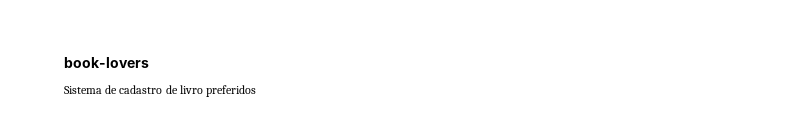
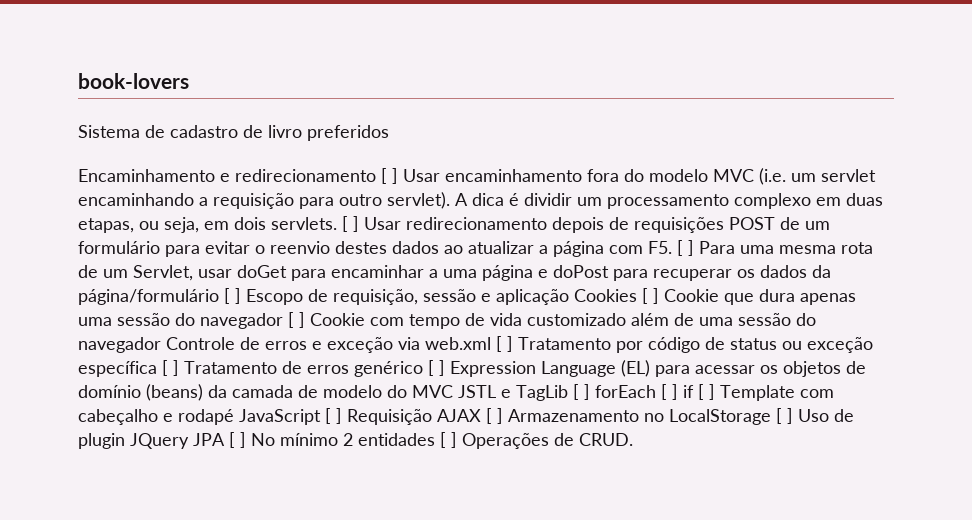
+ Encaminhamento e redirecionamento [ ] Usar encaminhamento fora do modelo MVC (i.e. um servlet encaminhando a requisição para outro servlet). A dica é dividir um processamento complexo em duas etapas, ou seja, em dois servlets. [ ] Usar redirecionamento depois de requisições POST de um formulário para evitar o reenvio destes dados ao atualizar a página com F5. [ ] Para uma mesma rota de um Servlet, usar doGet para encaminhar a uma página e doPost para recuperar os dados da página/formulário [ ] Escopo de requisição, sessão e aplicação Cookies [ ] Cookie que dura apenas uma sessão do navegador [ ] Cookie com tempo de vida customizado além de uma sessão do navegador Controle de erros e exceção via web.xml [ ] Tratamento por código de status ou exceção específica [ ] Tratamento de erros genérico [ ] Expression Language (EL) para acessar os objetos de domínio (beans) da camada de modelo do MVC JSTL e TagLib [ ] forEach [ ] if [ ] Template com cabeçalho e rodapé JavaScript [ ] Requisição AJAX [ ] Armazenamento no LocalStorage [ ] Uso de plugin JQuery JPA [ ] No mínimo 2 entidades [ ] Operações de CRUD.

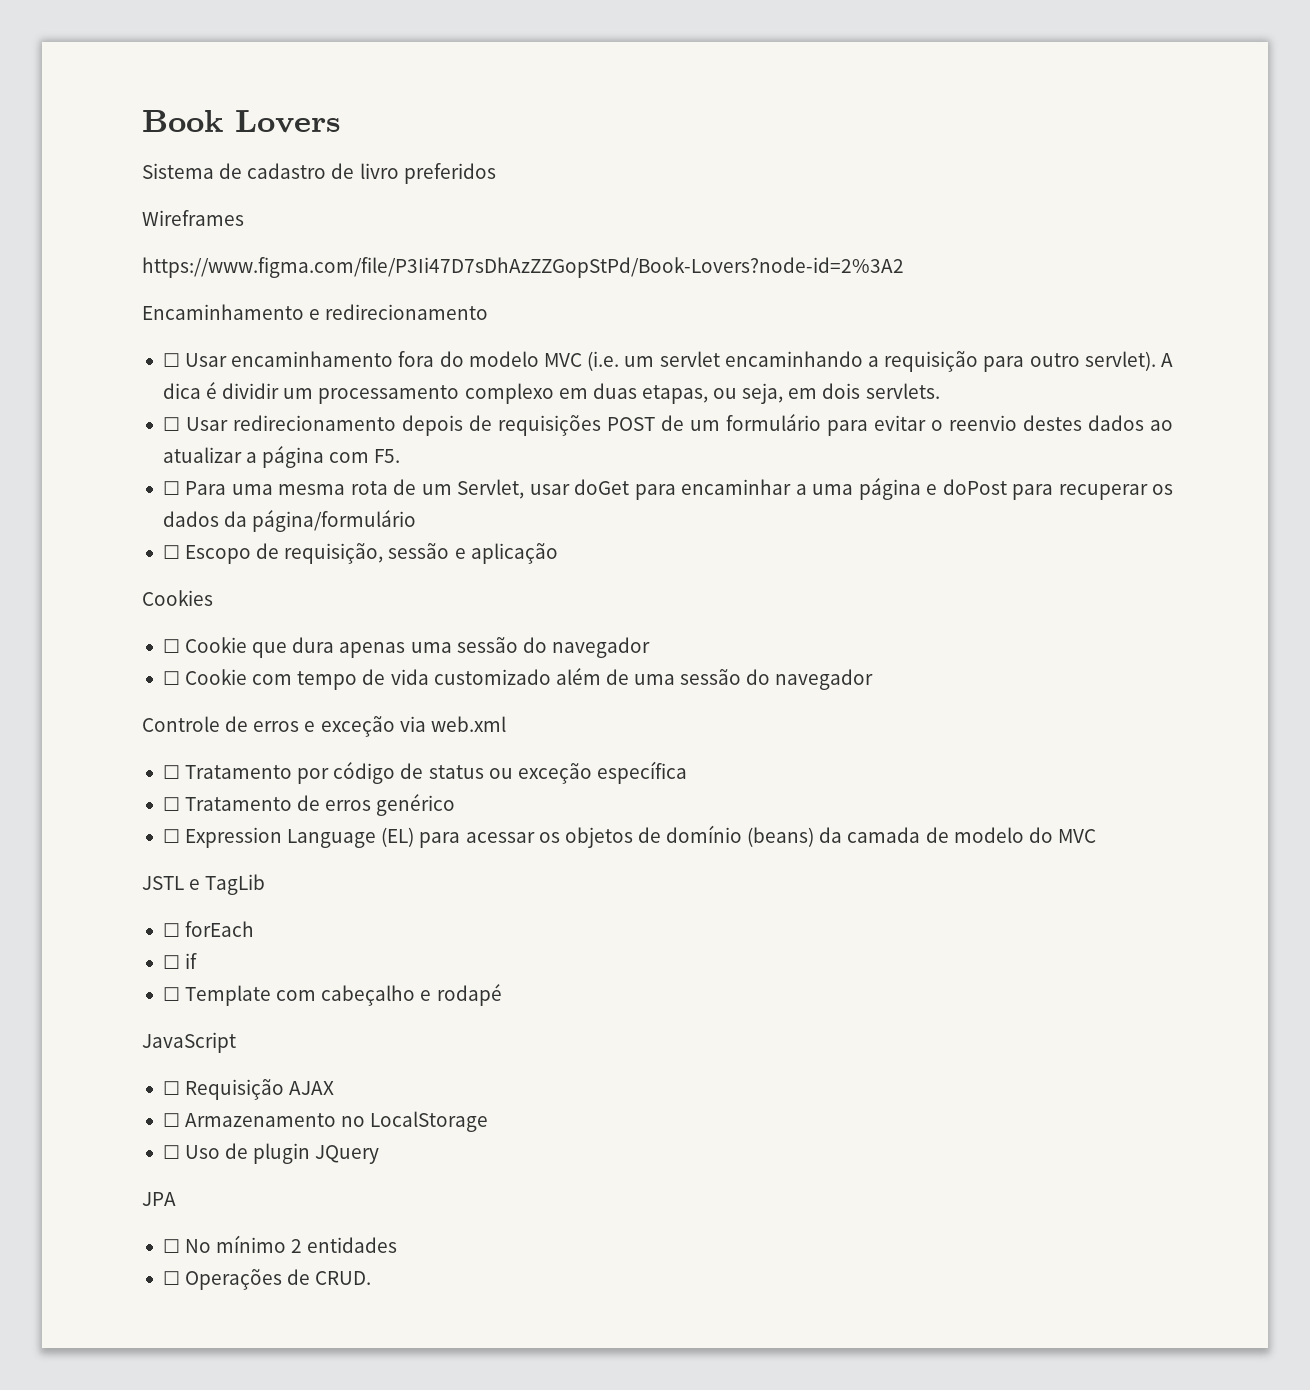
- book-lovers
+ Book Lovers
+ Wireframes
+ https://www.figma.com/file/P3Ii47D7sDhAzZZGopStPd/Book-Lovers?node-id=2%3A2
- Encaminhamento e redirecionamento [ ] Usar encaminhamento fora do modelo MVC (i.e. um servlet encaminhando a requisição para outro servlet).
+ Encaminhamento e redirecionamento
+ ☐ Usar encaminhamento fora do modelo MVC (i.e. um servlet encaminhando a requisição para outro servlet).
- A dica é dividir um processamento complexo em duas etapas, ou seja, em dois servlets. [ ] Usar redirecionamento depois de requisições POST de um formulário para evitar o reenvio destes dados ao atualizar a página com F5. [ ] Para uma mesma rota de um Servlet, usar doGet para encaminhar a uma página e doPost para recuperar os dados da página/formulário [ ] Escopo de requisição, sessão e aplicação Cookies [ ] Cookie que dura apenas uma sessão do navegador [ ] Cookie com tempo de vida customizado além de uma sessão do navegador Controle de erros e exceção via web.xml [ ] Tratamento por código de status ou exceção específica [ ] Tratamento de erros genérico [ ] Expression Language (EL) para acessar os objetos de domínio (beans) da camada de modelo do MVC JSTL e TagLib [ ] forEach [ ] if [ ] Template com cabeçalho e rodapé JavaScript [ ] Requisição AJAX [ ] Armazenamento no LocalStorage [ ] Uso de plugin JQuery JPA [ ] No mínimo 2 entidades [ ] Operações de CRUD.
+ A dica é dividir um processamento complexo em duas etapas, ou seja, em dois servlets.
+ ☐ Usar redirecionamento depois de requisições POST de um formulário para evitar o reenvio destes dados ao atualizar a página com F5.
+ ☐ Para uma mesma rota de um Servlet, usar doGet para encaminhar a uma página e doPost para recuperar os dados da página/formulário
+ ☐ Escopo de requisição, sessão e aplicação
+ Cookies
+ ☐ Cookie que dura apenas uma sessão do navegador
+ ☐ Cookie com tempo de vida customizado além de uma sessão do navegador
+ Controle de erros e exceção via web.xml
+ ☐ Tratamento por código de status ou exceção específica
+ ☐ Tratamento de erros genérico
+ ☐ Expression Language (EL) para acessar os objetos de domínio (beans) da camada de modelo do MVC
+ JSTL e TagLib
+ ☐ forEach
+ ☐ if
+ ☐ Template com cabeçalho e rodapé
+ JavaScript
+ ☐ Requisição AJAX
+ ☐ Armazenamento no LocalStorage
+ ☐ Uso de plugin JQuery
+ JPA
+ ☐ No mínimo 2 entidades
+ ☐ Operações de CRUD.

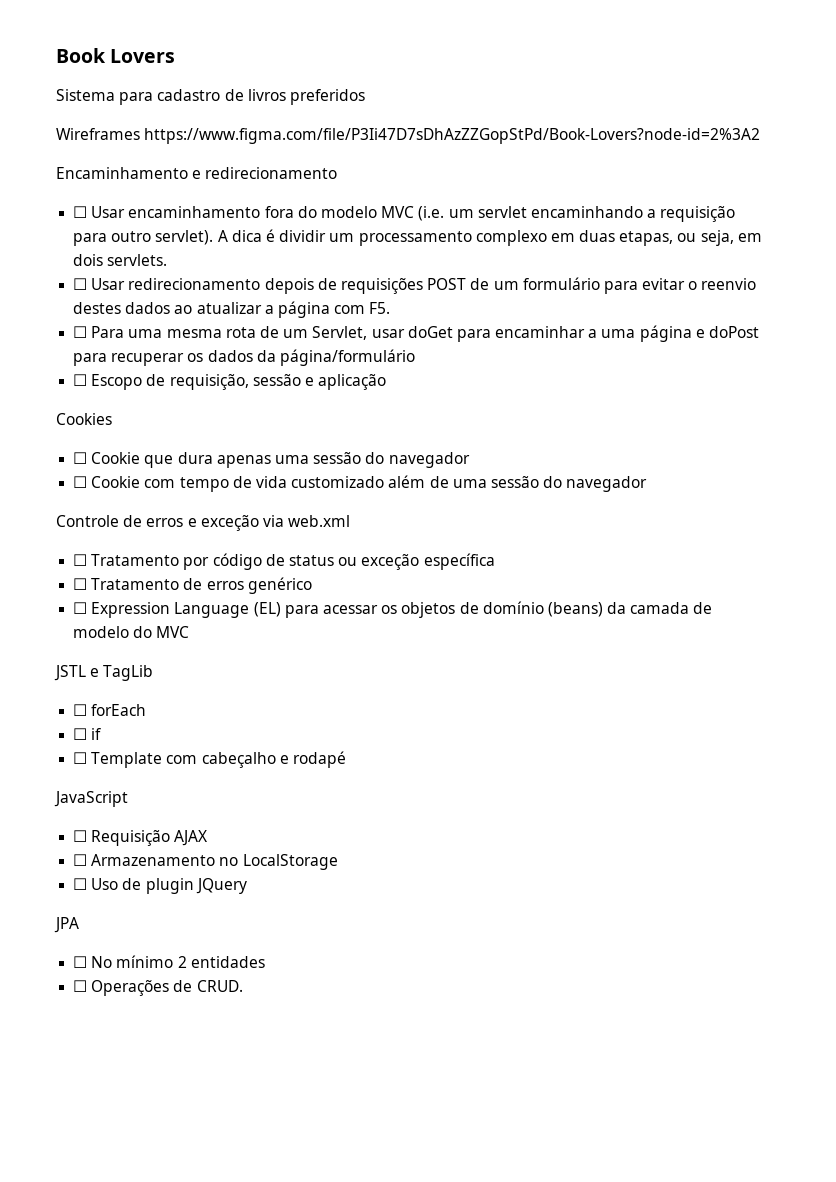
- Sistema de cadastro de livro preferidos
+ Sistema para cadastro de livros preferidos
- Wireframes
- https://www.figma.com/file/P3Ii47D7sDhAzZZGopStPd/Book-Lovers?node-id=2%3A2
+ Wireframes https://www.figma.com/file/P3Ii47D7sDhAzZZGopStPd/Book-Lovers?node-id=2%3A2

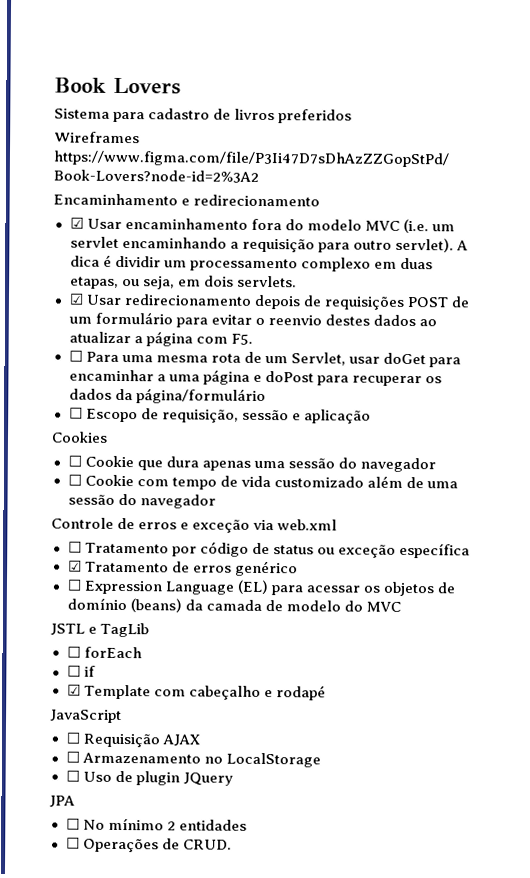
- ☐ Usar encaminhamento fora do modelo MVC (i.e. um servlet encaminhando a requisição para outro servlet).
+ ☑ Usar encaminhamento fora do modelo MVC (i.e. um servlet encaminhando a requisição para outro servlet).
- ☐ Usar redirecionamento depois de requisições POST de um formulário para evitar o reenvio destes dados ao atualizar a página com F5.
+ ☑ Usar redirecionamento depois de requisições POST de um formulário para evitar o reenvio destes dados ao atualizar a página com F5.
- ☐ Tratamento de erros genérico
+ ☑ Tratamento de erros genérico
- ☐ Template com cabeçalho e rodapé
+ ☑ Template com cabeçalho e rodapé

